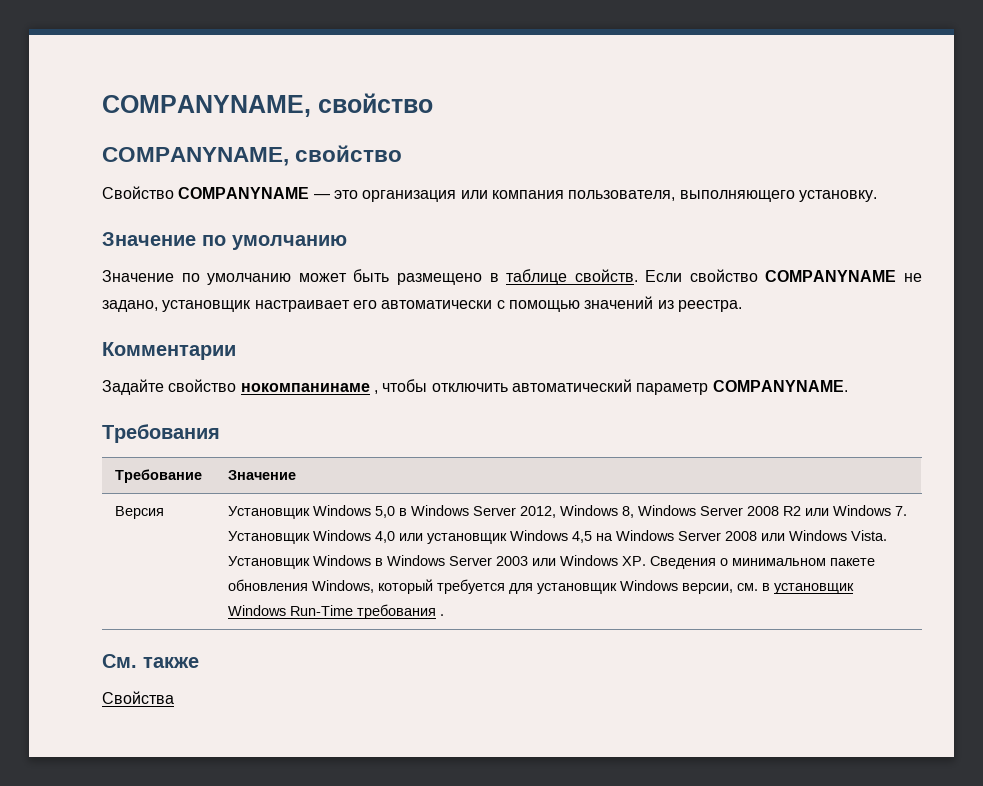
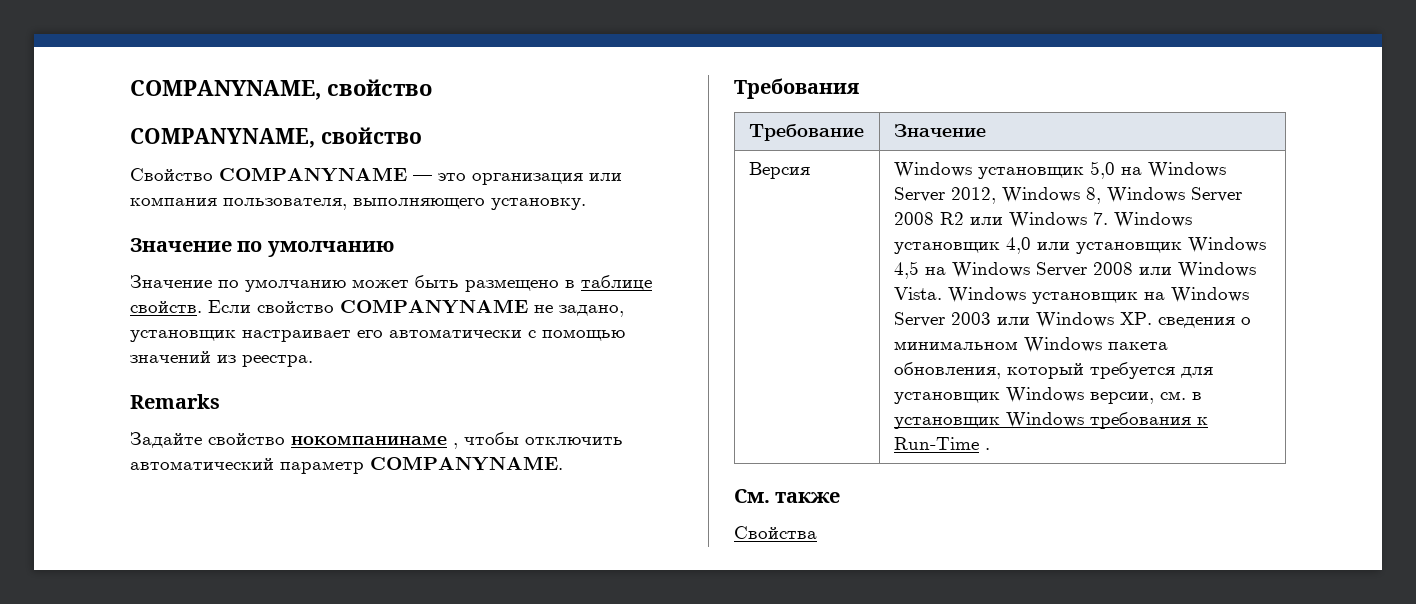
- Комментарии
+ Remarks
- Установщик Windows 5,0 в Windows Server 2012, Windows 8, Windows Server 2008 R2 или Windows 7. Установщик Windows 4,0 или установщик Windows 4,5 на Windows Server 2008 или Windows Vista.
+ Windows установщик 5,0 на Windows Server 2012, Windows 8, Windows Server 2008 R2 или Windows 7. Windows установщик 4,0 или установщик Windows 4,5 на Windows Server 2008 или Windows Vista.
- Установщик Windows в Windows Server 2003 или Windows XP. Сведения о минимальном пакете обновления Windows, который требуется для установщик Windows версии, см. в установщик Windows Run-Time требования .
+ Windows установщик на Windows Server 2003 или Windows XP. сведения о минимальном Windows пакета обновления, который требуется для установщик Windows версии, см. в установщик Windows требования к Run-Time .

